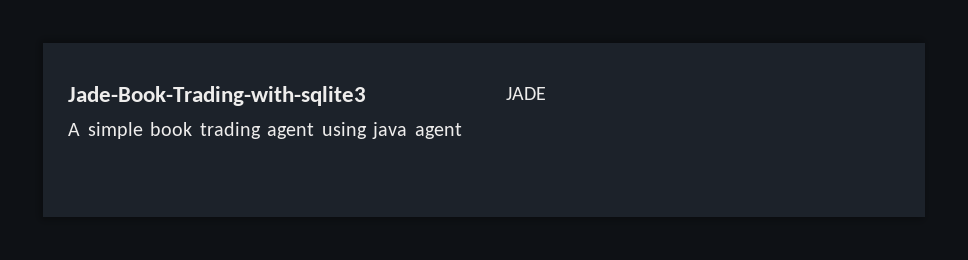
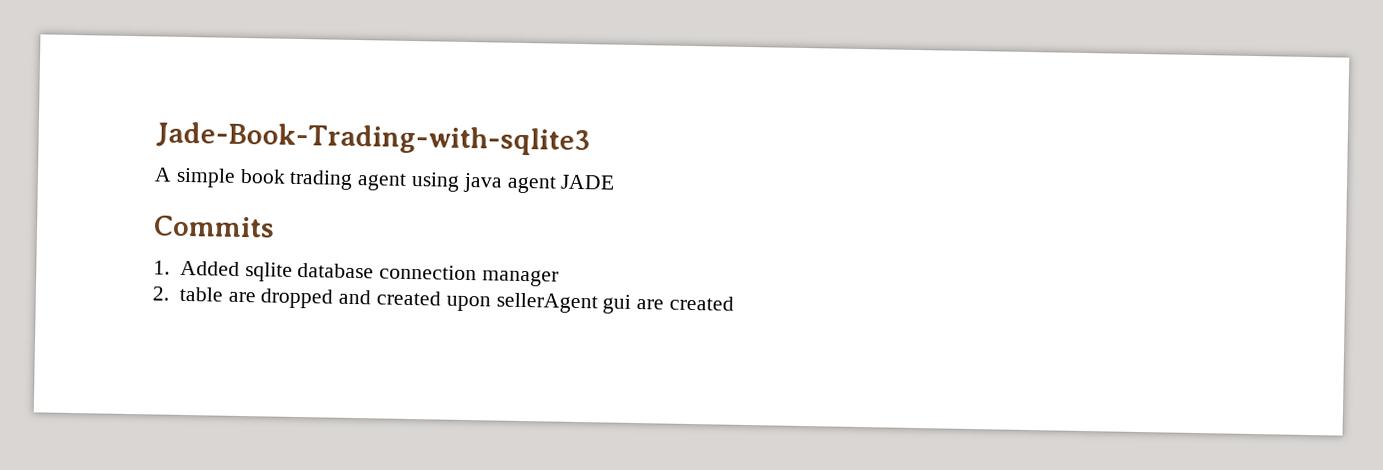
+ Commits
+ 1. Added sqlite database connection manager
+ 2. table are dropped and created upon sellerAgent gui are created

